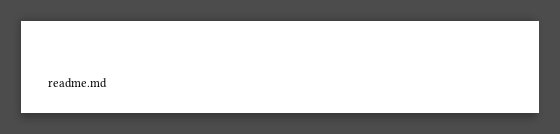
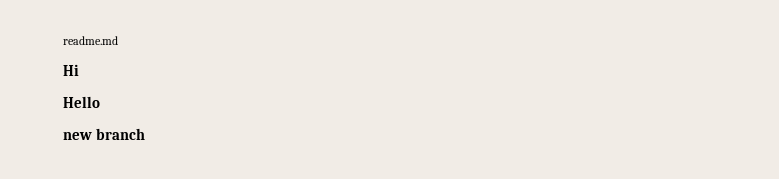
+ Hi
+ Hello
+ new branch

